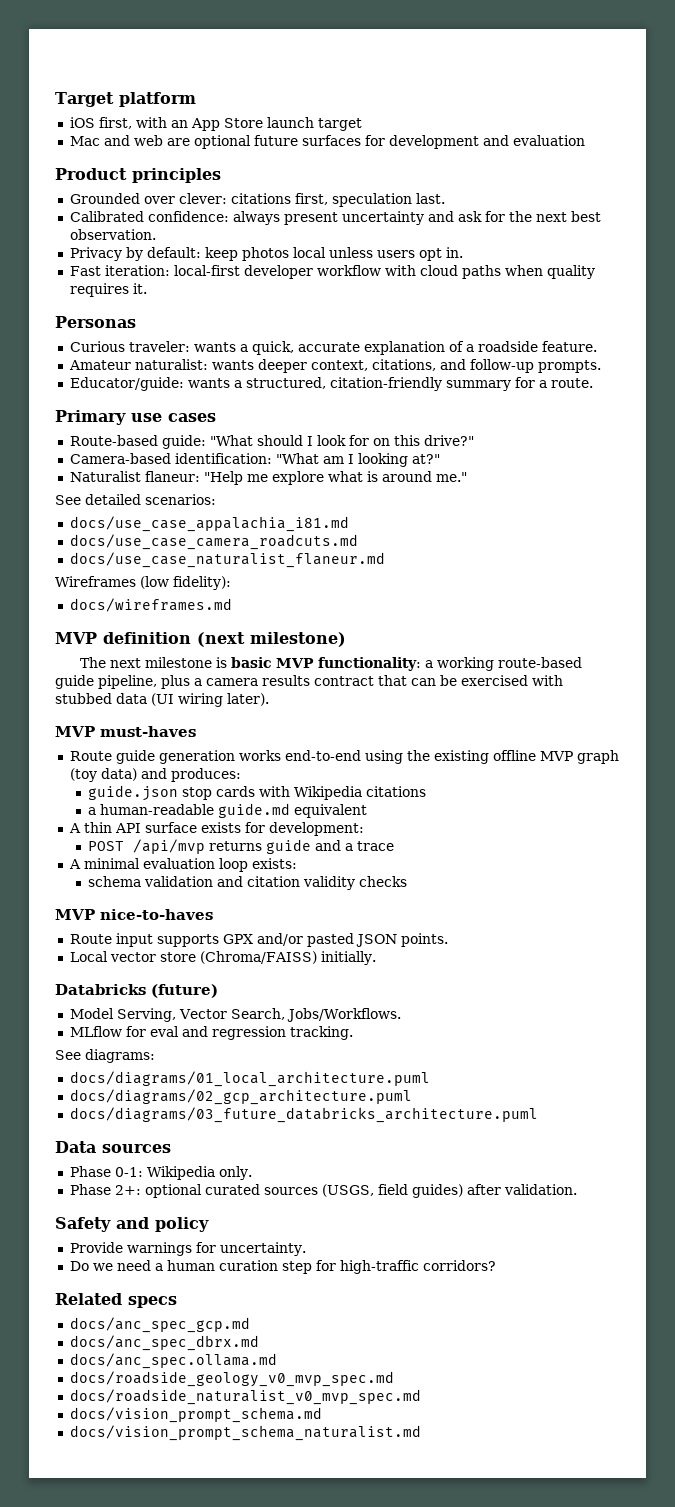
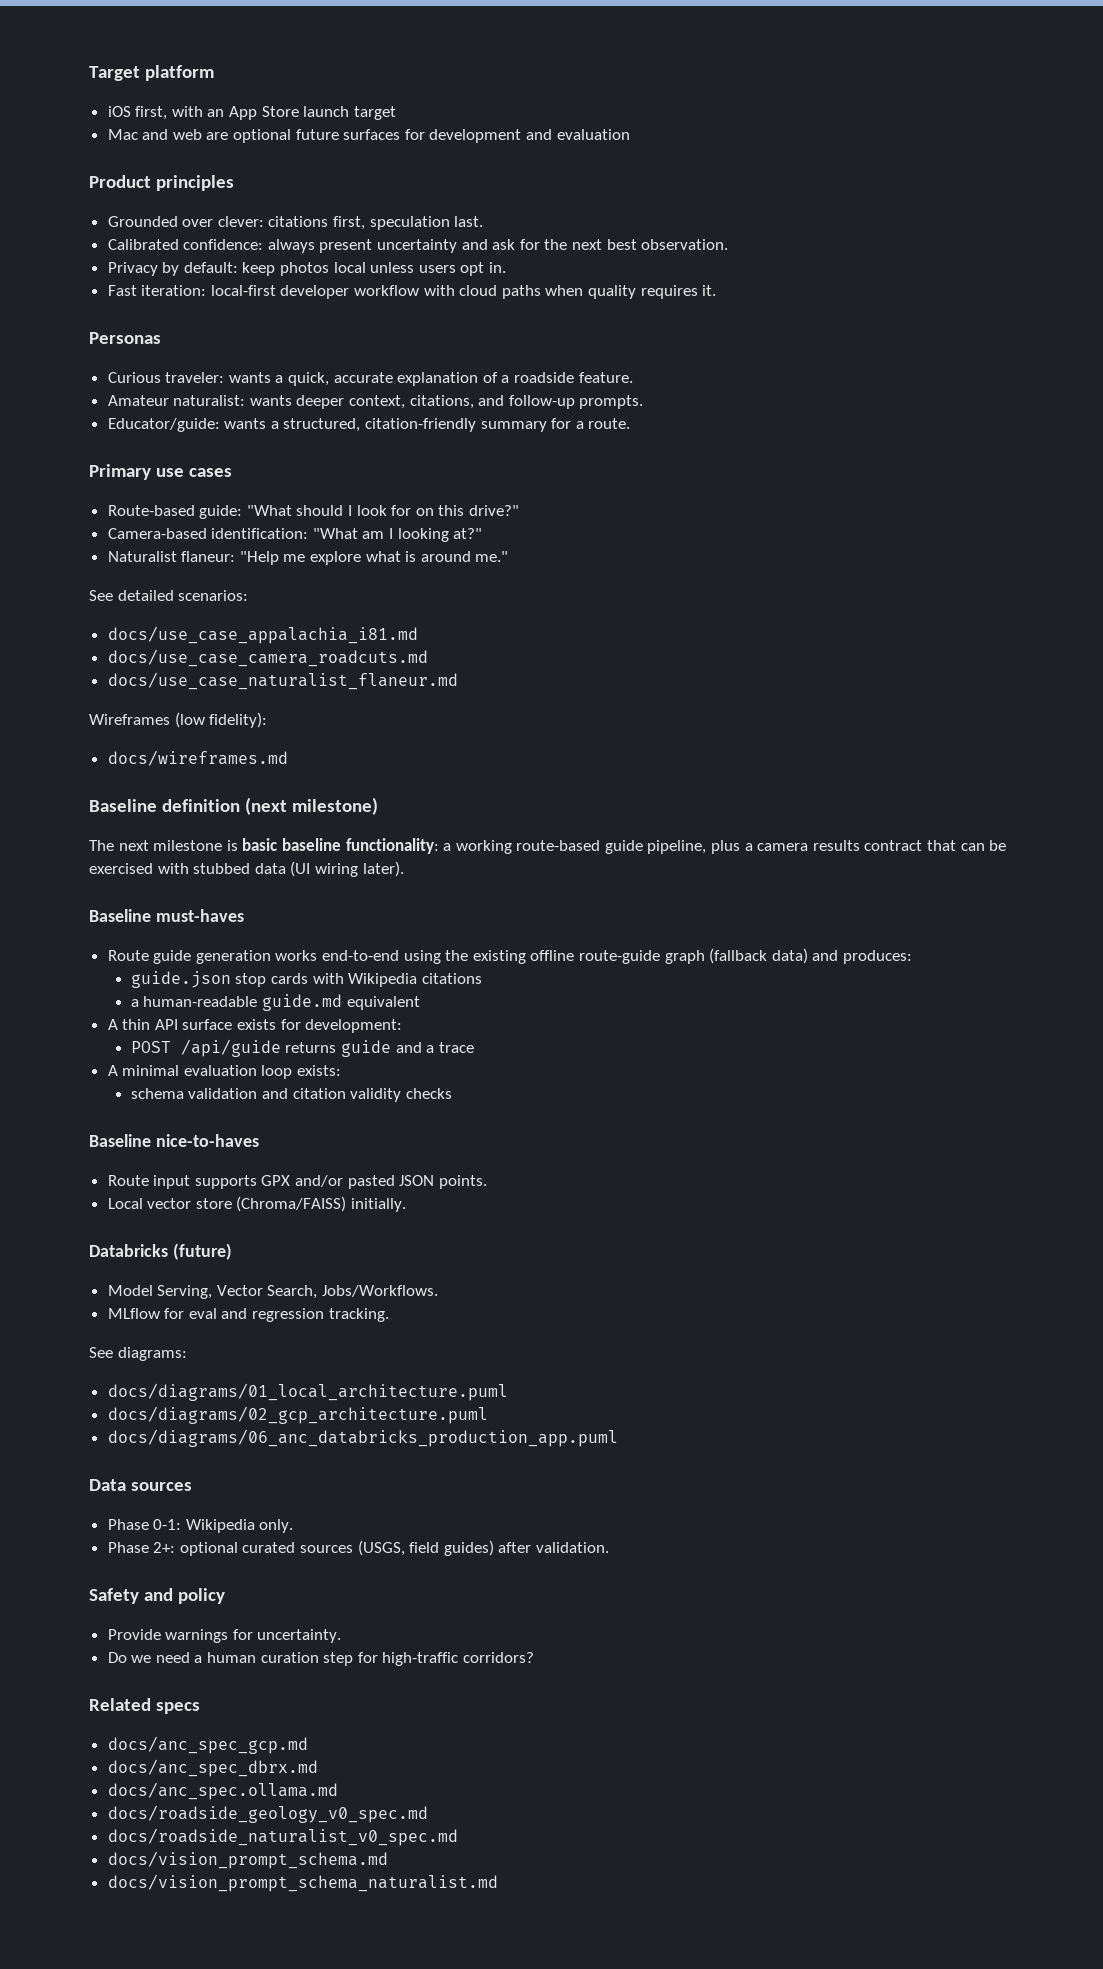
- MVP definition (next milestone)
+ Baseline definition (next milestone)
- The next milestone is basic MVP functionality: a working route-based guide pipeline, plus a camera results contract that can be exercised with stubbed data (UI wiring later).
+ The next milestone is basic baseline functionality: a working route-based guide pipeline, plus a camera results contract that can be exercised with stubbed data (UI wiring later).
- MVP must-haves
+ Baseline must-haves
- Route guide generation works end-to-end using the existing offline MVP graph (toy data) and produces:
+ Route guide generation works end-to-end using the existing offline route-guide graph (fallback data) and produces:
- POST /api/mvp returns guide and a trace
+ POST /api/guide returns guide and a trace
- MVP nice-to-haves
+ Baseline nice-to-haves
- docs/diagrams/03_future_databricks_architecture.puml
+ docs/diagrams/06_anc_databricks_production_app.puml
- docs/roadside_geology_v0_mvp_spec.md
- docs/roadside_naturalist_v0_mvp_spec.md
+ docs/roadside_geology_v0_spec.md
+ docs/roadside_naturalist_v0_spec.md

